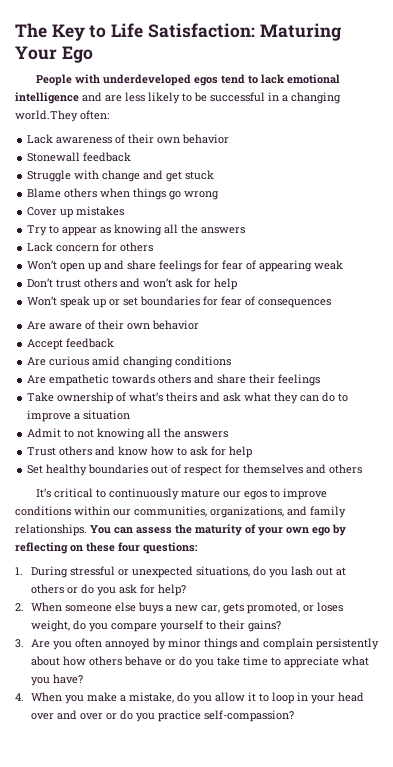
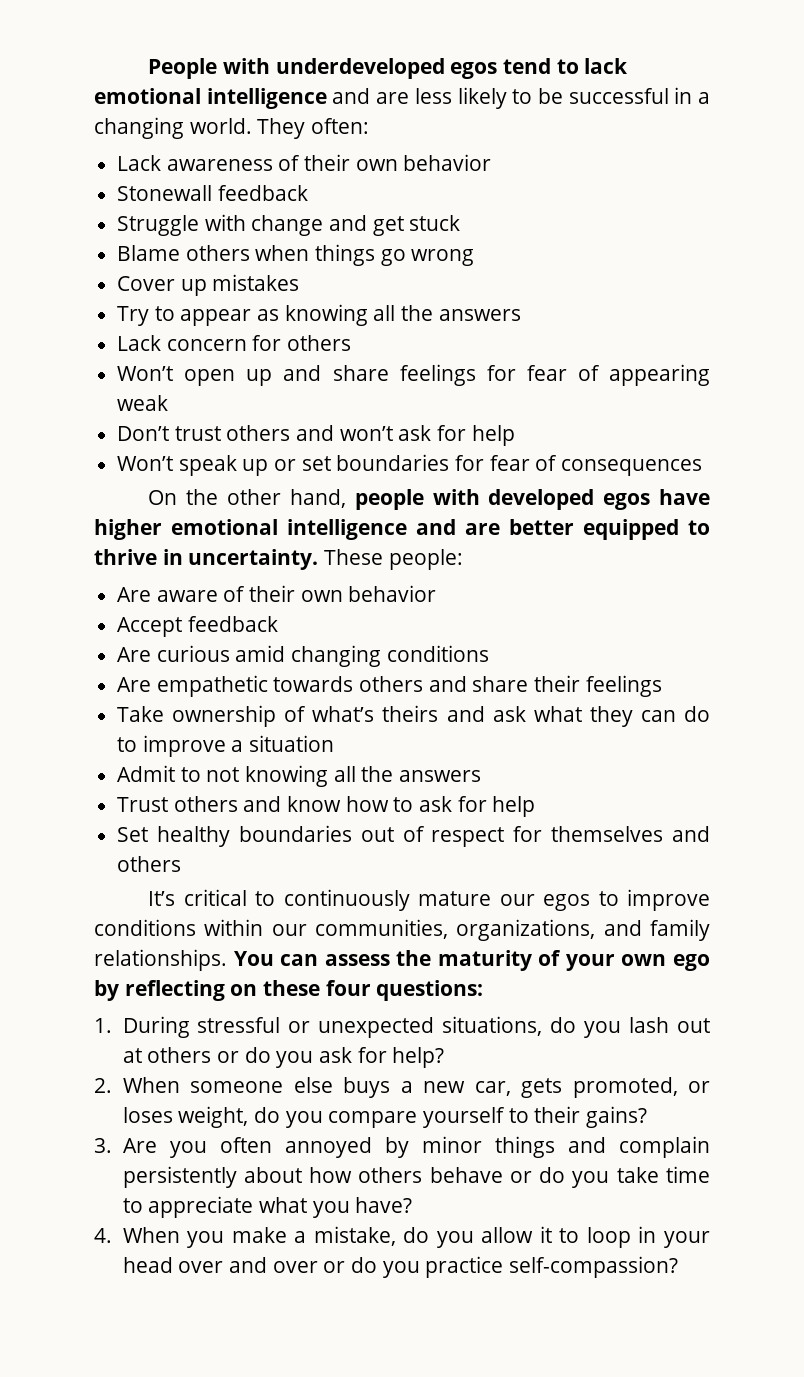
- The Key to Life Satisfaction: Maturing Your Ego
- People with underdeveloped egos tend to lack emotional intelligence and are less likely to be successful in a changing world.They often:
+ People with underdeveloped egos tend to lack emotional intelligence and are less likely to be successful in a changing world. They often:
+ On the other hand, people with developed egos have higher emotional intelligence and are better equipped to thrive in uncertainty. These people:

